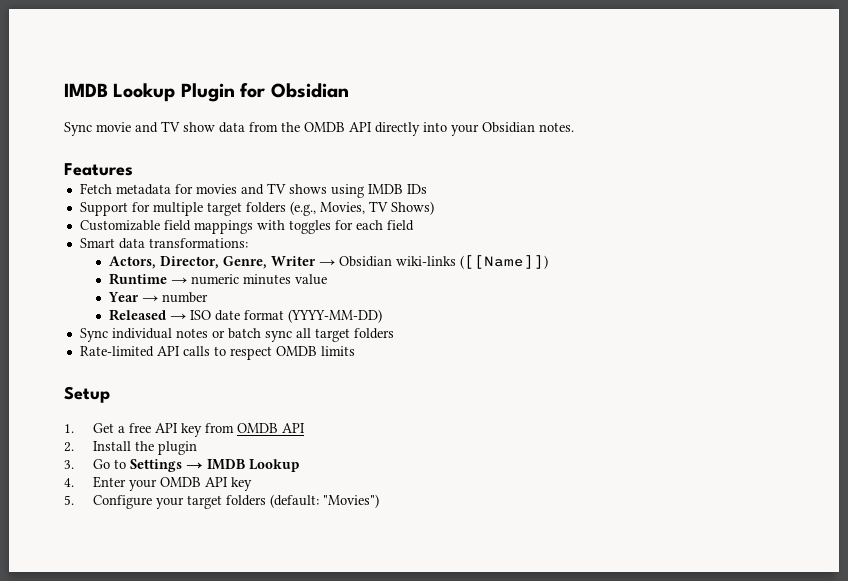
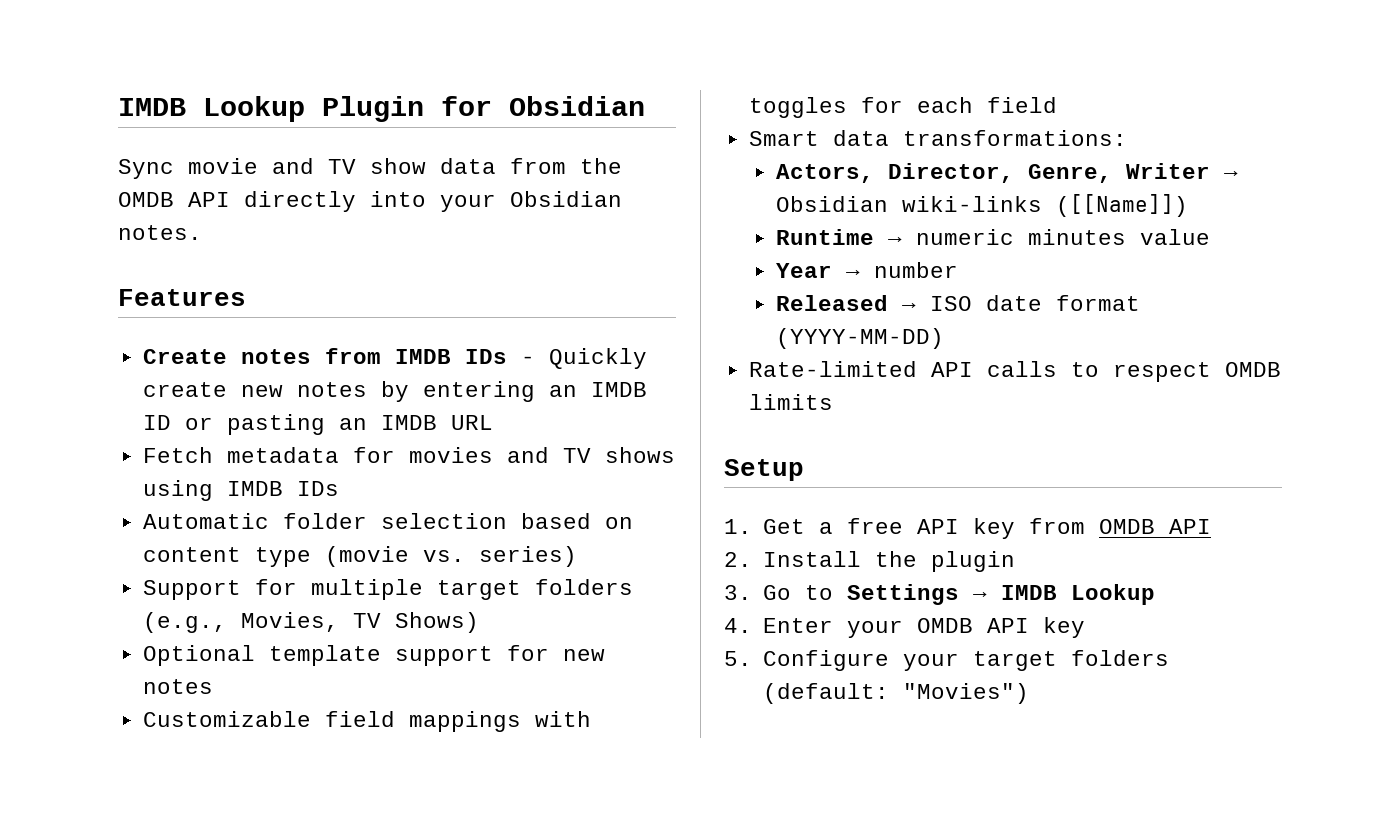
+ Create notes from IMDB IDs - Quickly create new notes by entering an IMDB ID or pasting an IMDB URL
+ Automatic folder selection based on content type (movie vs. series)
+ Optional template support for new notes
- Sync individual notes or batch sync all target folders

